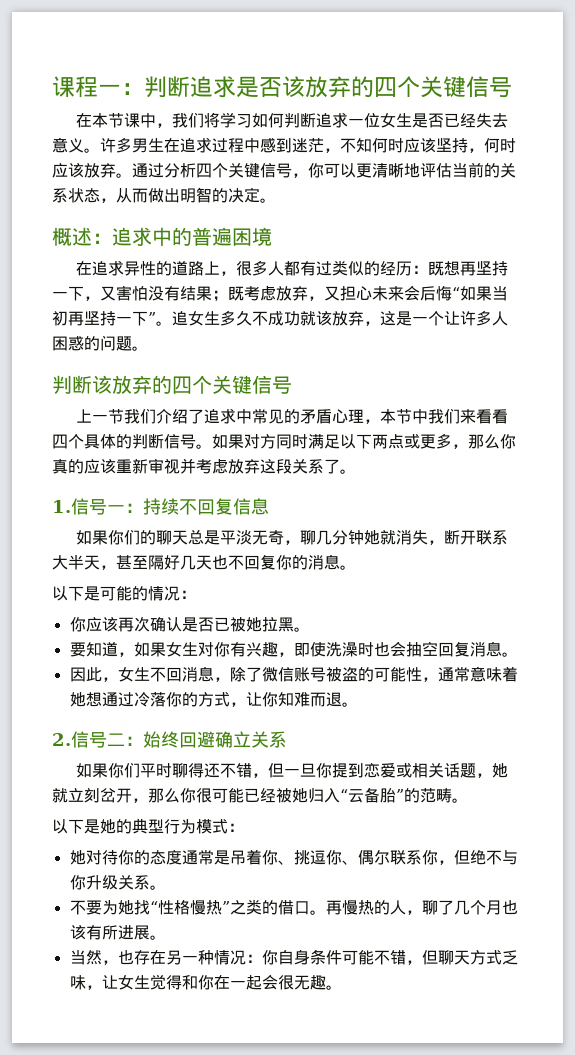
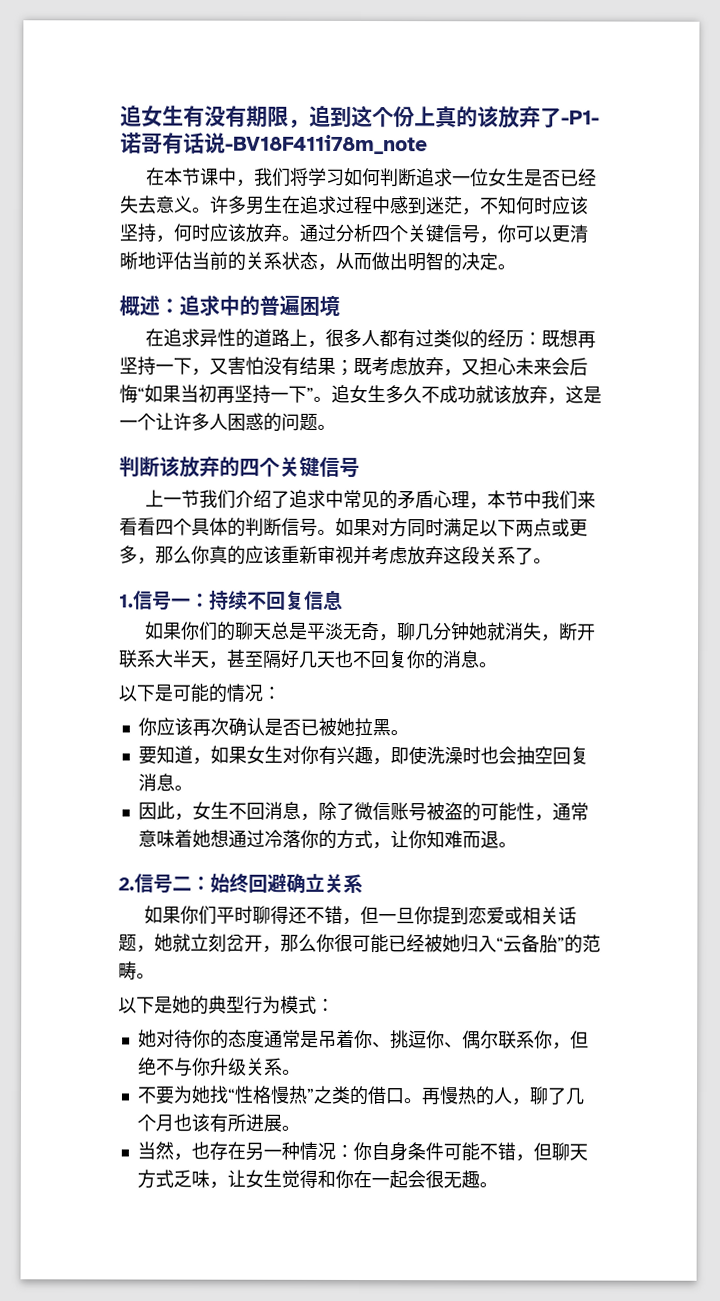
- 课程一：判断追求是否该放弃的四个关键信号
+ 追女生有没有期限，追到这个份上真的该放弃了-P1-诺哥有话说-BV18F411i78m_note

